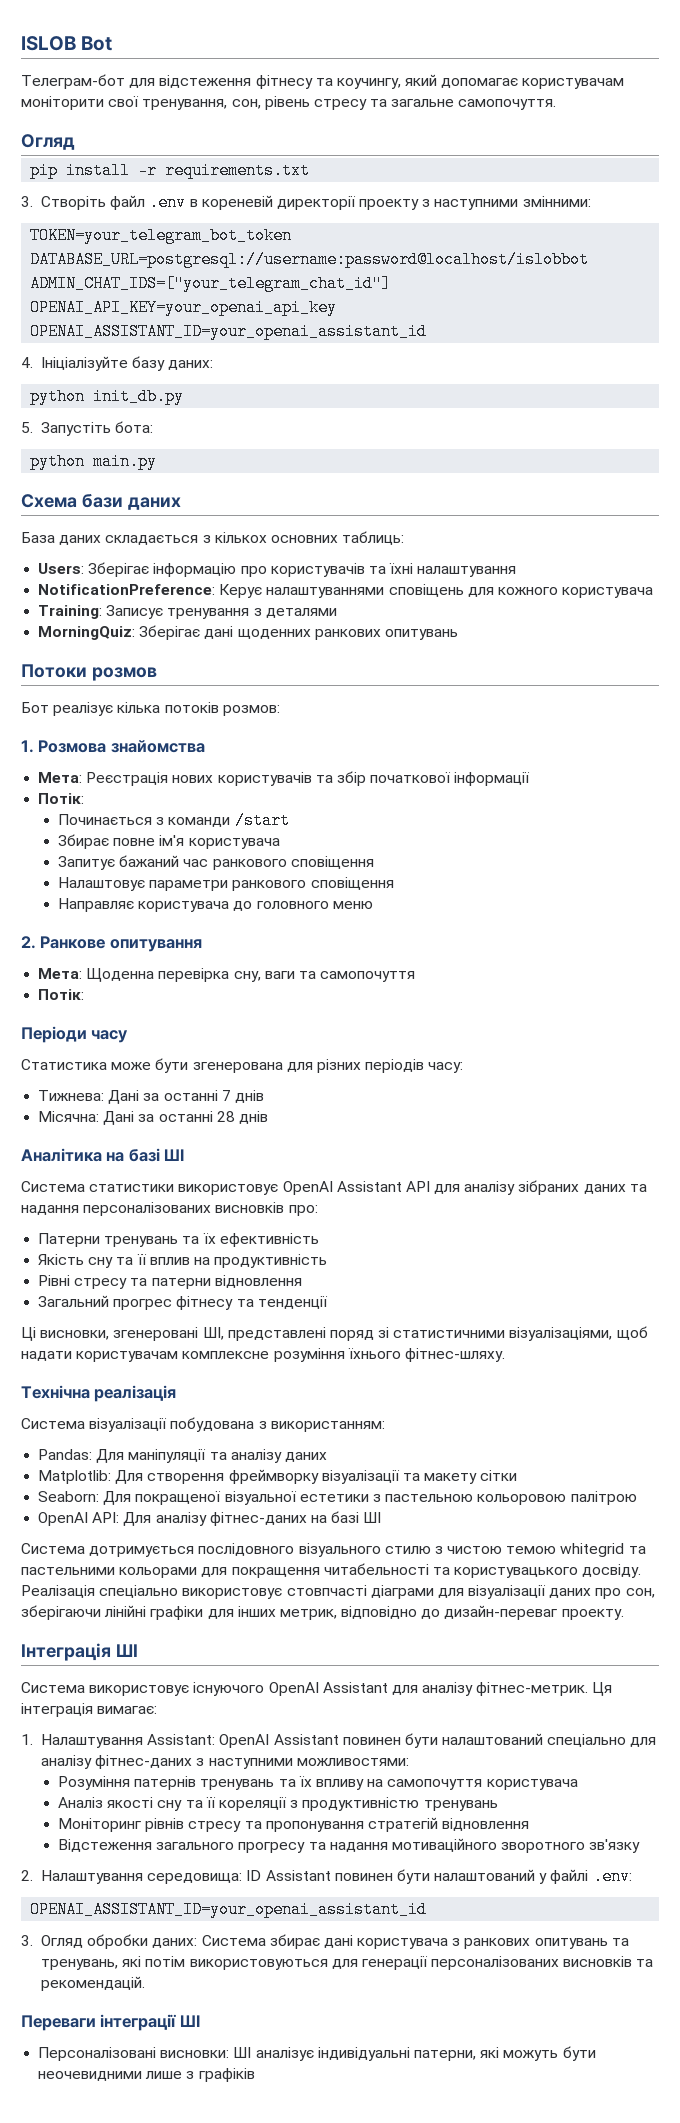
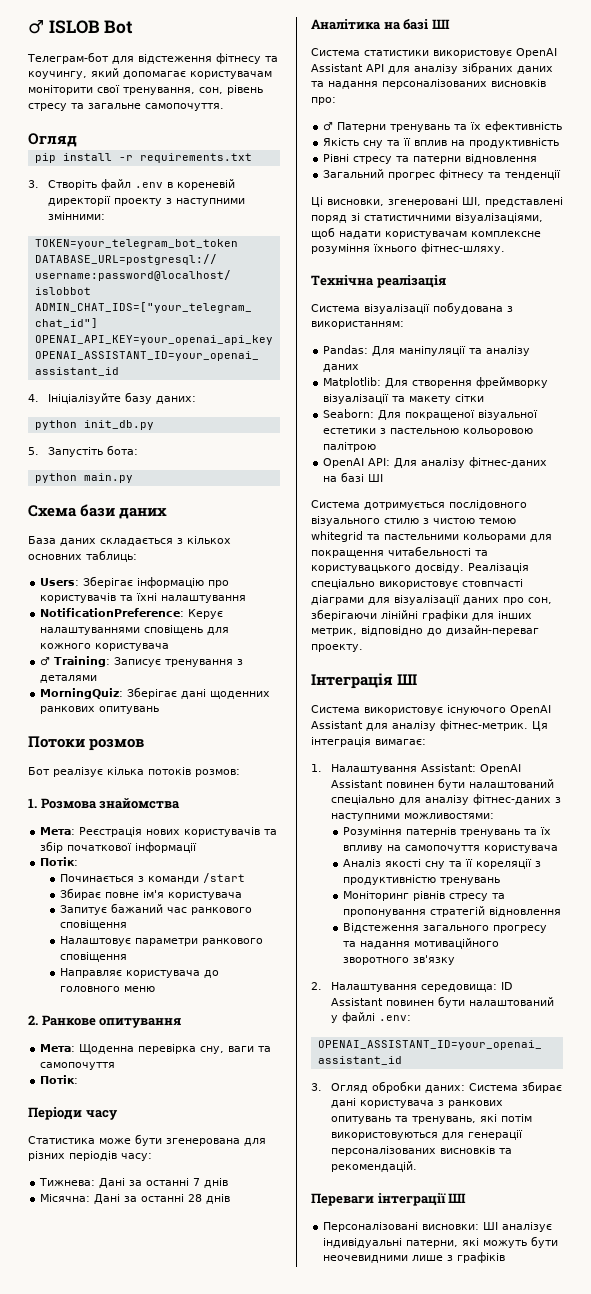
- ISLOB Bot
+ ♂ ISLOB Bot
- Training: Записує тренування з деталями
+ ♂ Training: Записує тренування з деталями
- Патерни тренувань та їх ефективність
+ ♂ Патерни тренувань та їх ефективність

